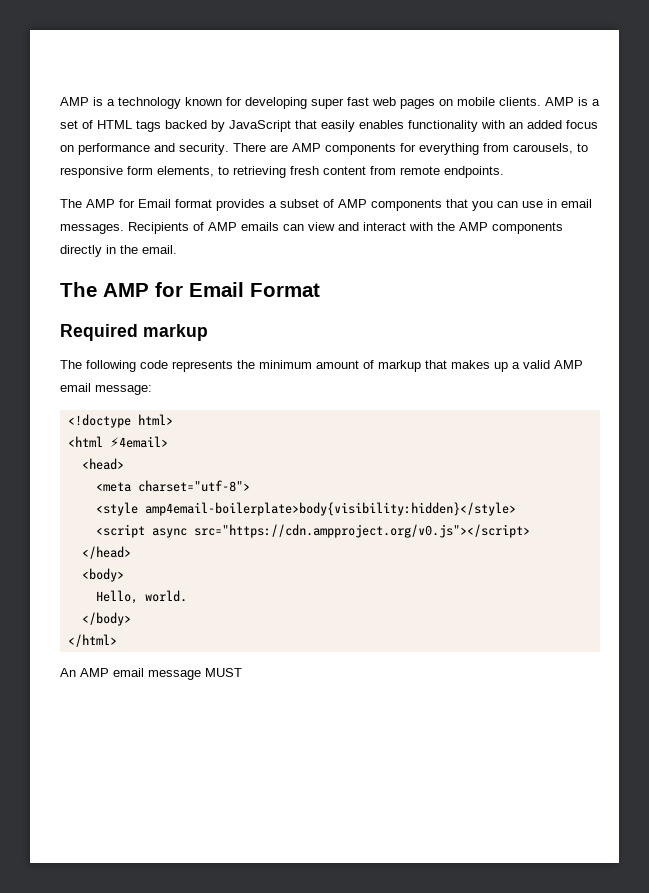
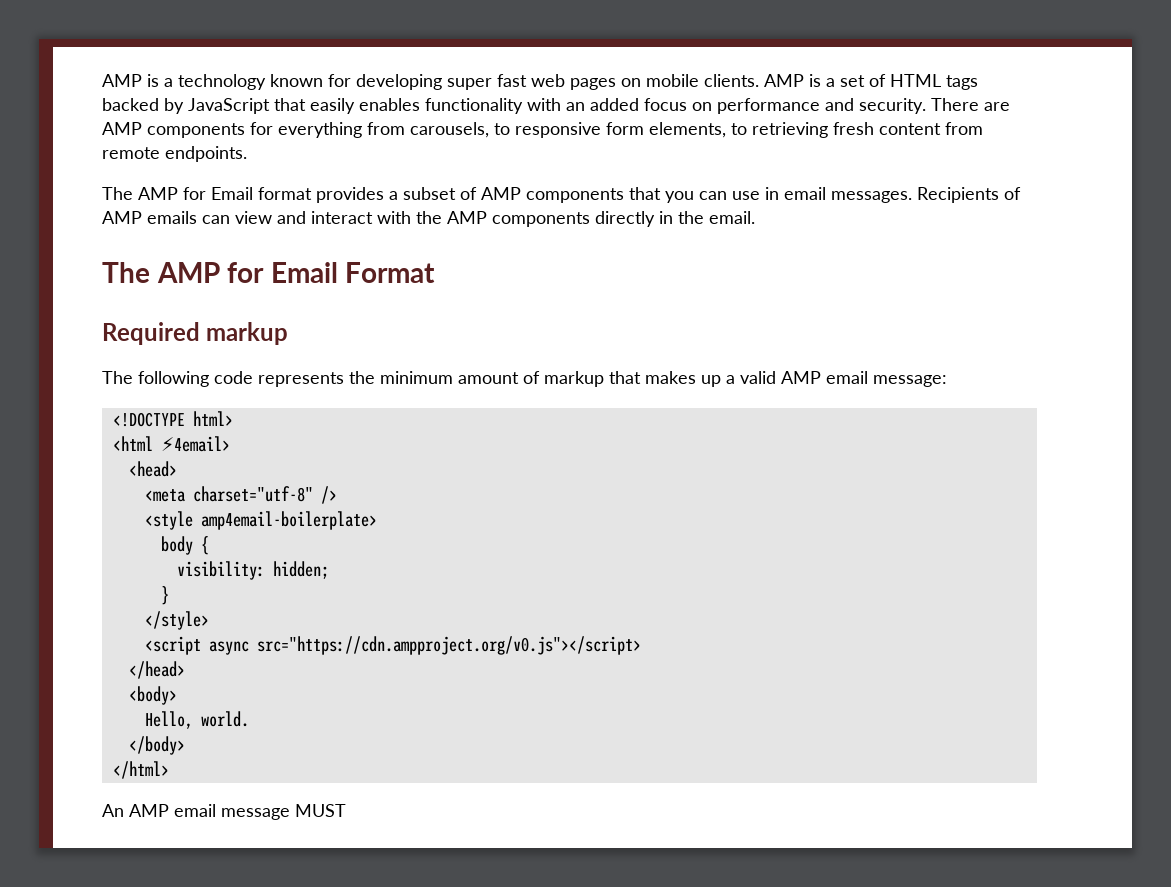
- <!doctype html>
+ <!DOCTYPE html>
- <meta charset="utf-8">
+ <meta charset="utf-8" />
- <style amp4email-boilerplate>body{visibility:hidden}</style>
+ <style amp4email-boilerplate>
+ body {
+ visibility: hidden;
+ }
+ </style>

